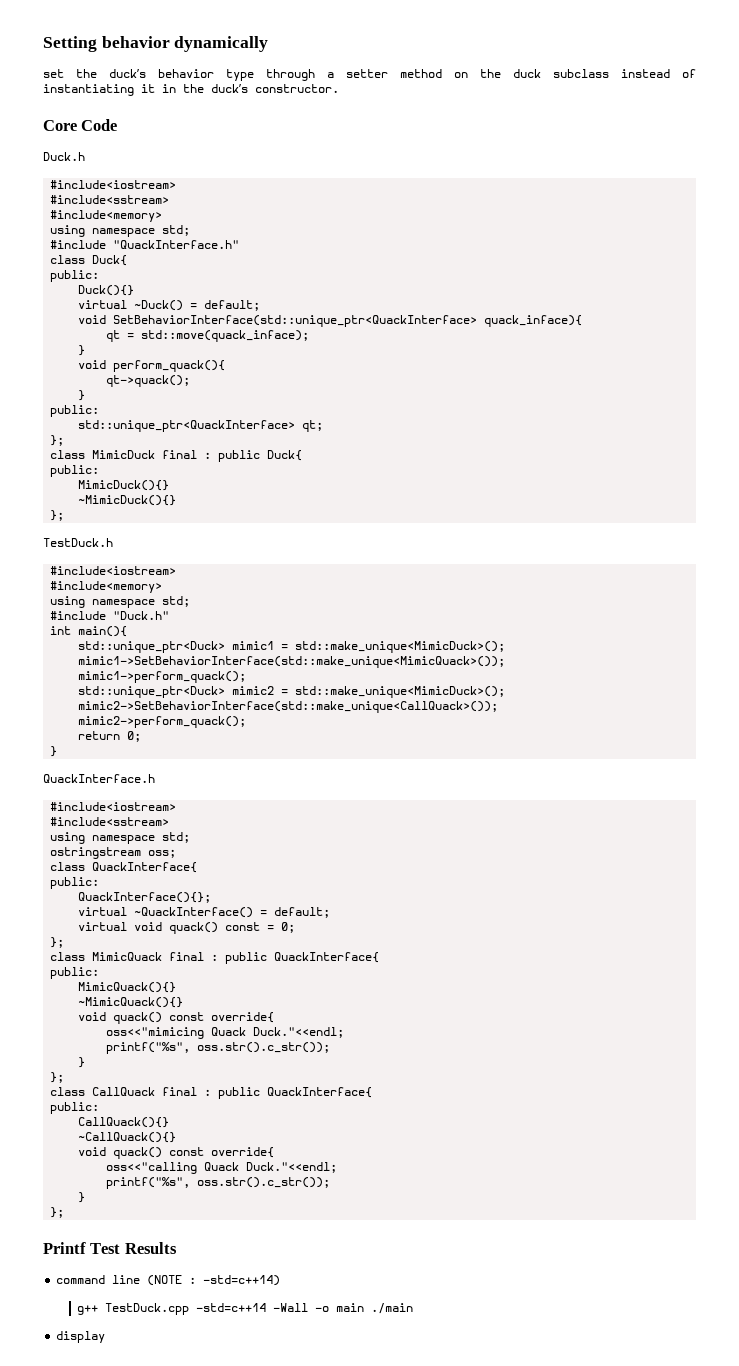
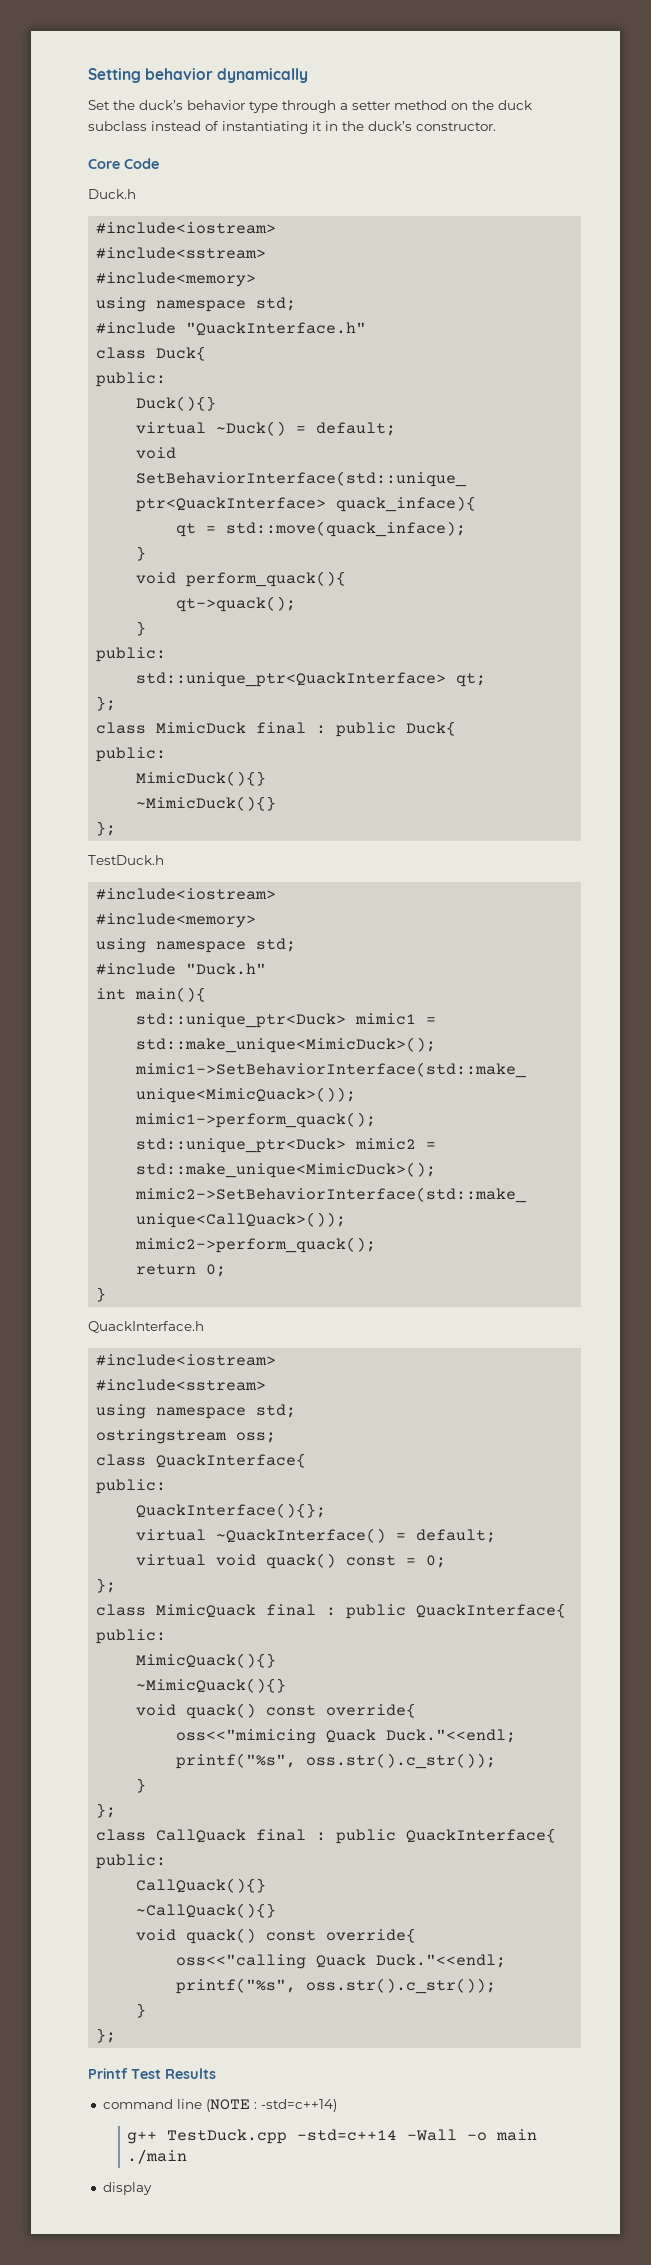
- set the duck’s behavior type through a setter method on the duck subclass instead of instantiating it in the duck’s constructor.
+ Set the duck’s behavior type through a setter method on the duck subclass instead of instantiating it in the duck’s constructor.

